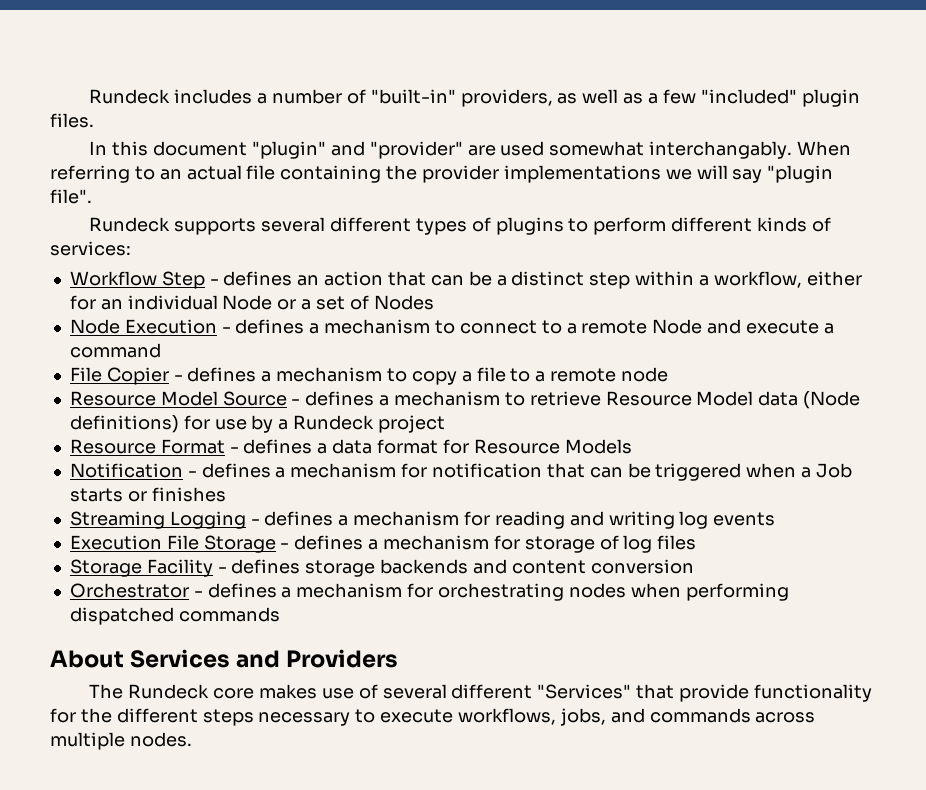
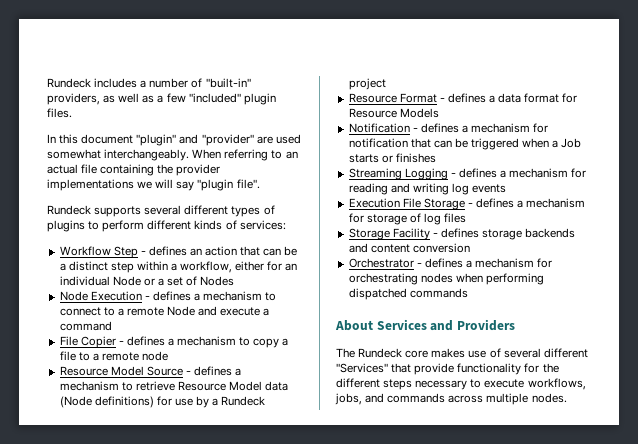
- In this document "plugin" and "provider" are used somewhat interchangably.
+ In this document "plugin" and "provider" are used somewhat interchangeably.

